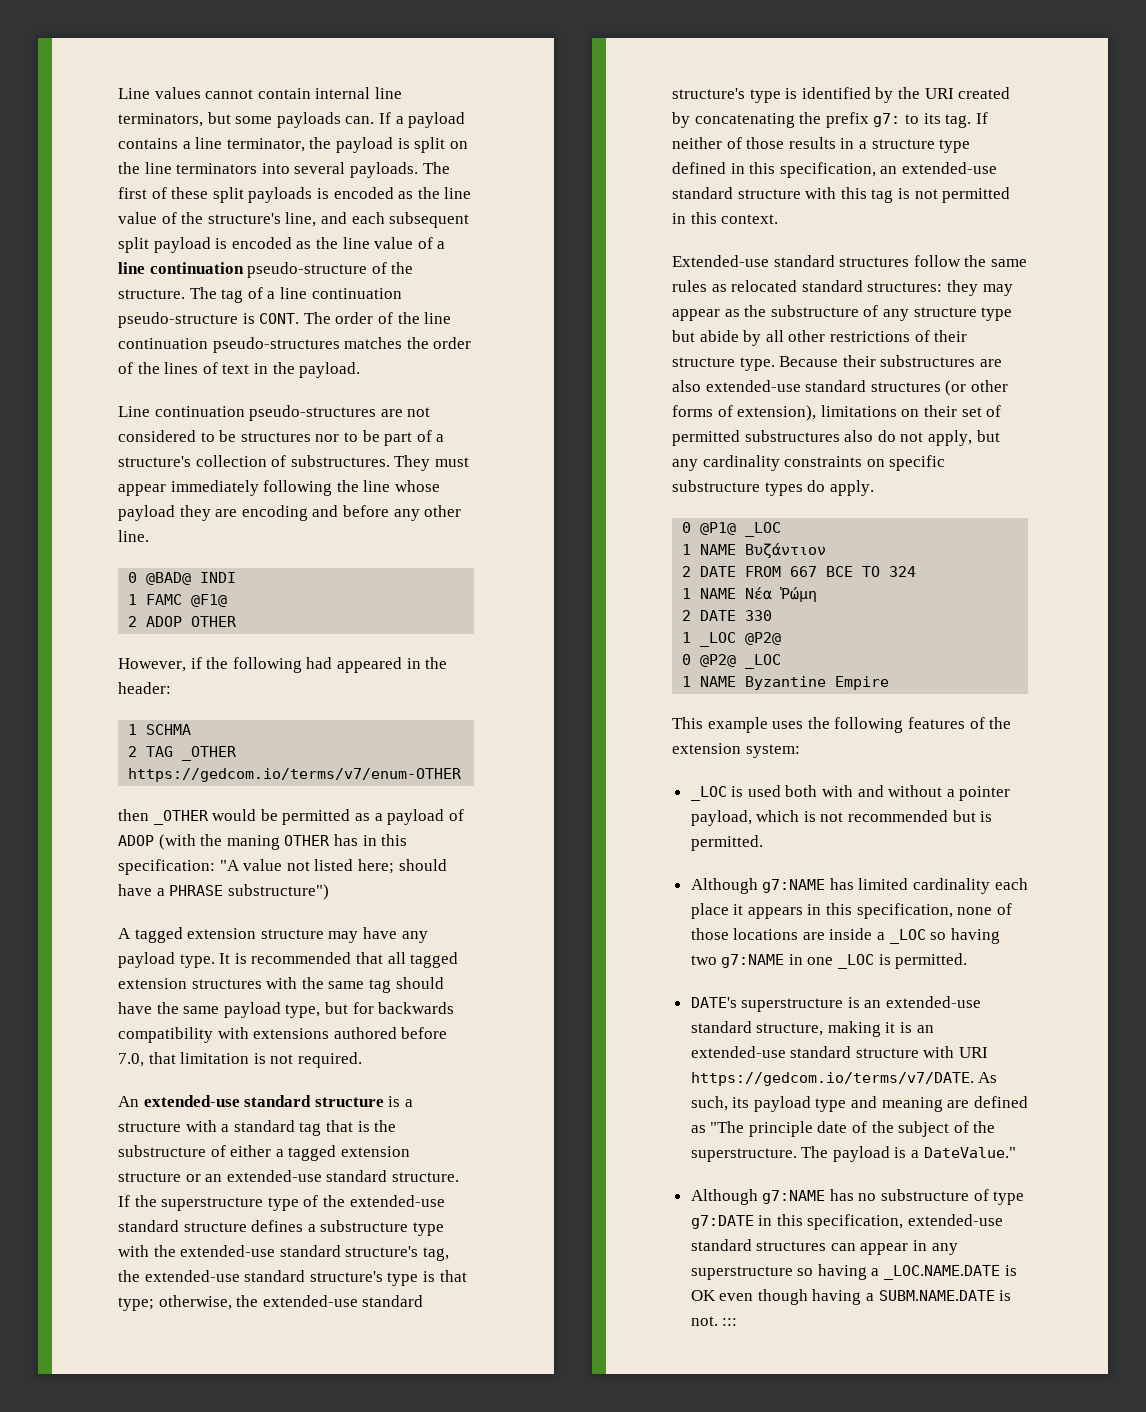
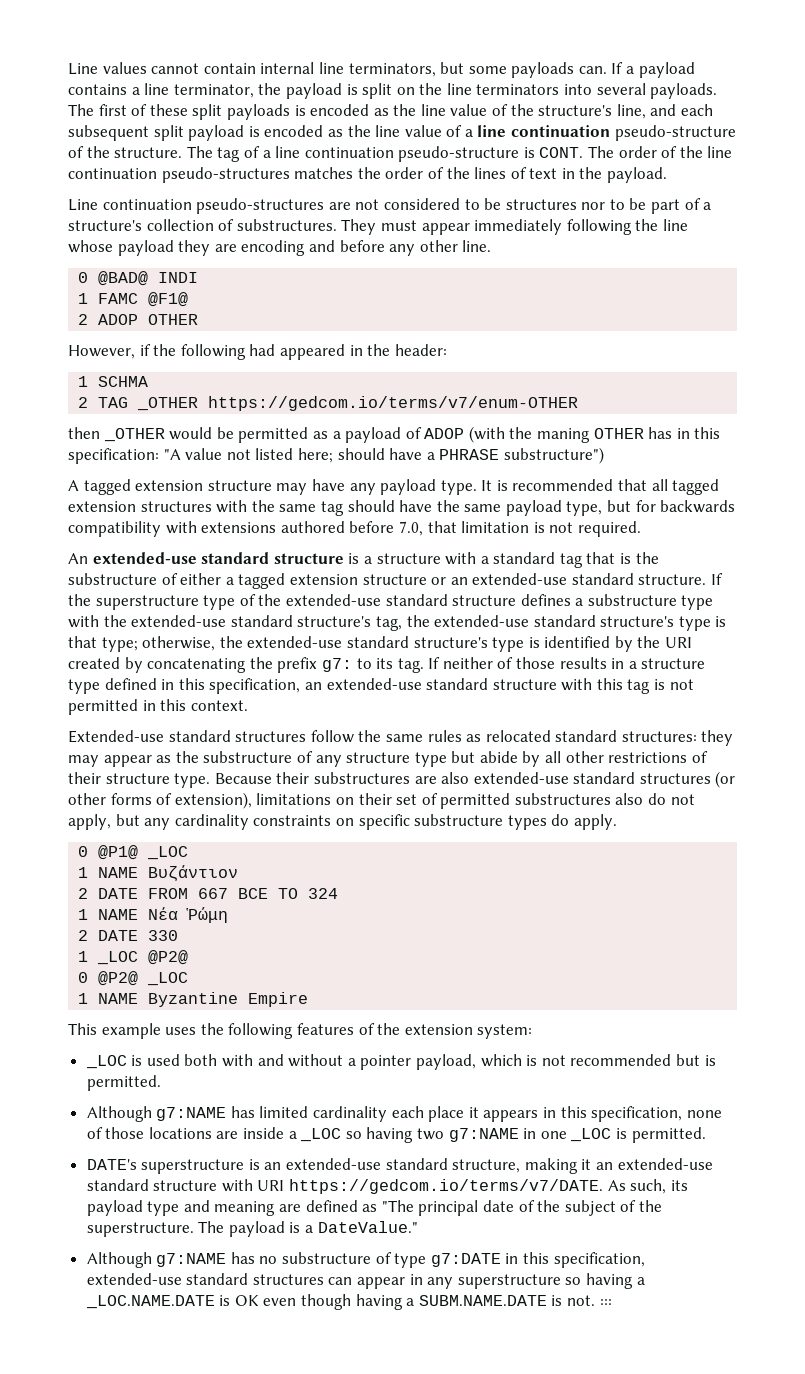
- DATE's superstructure is an extended-use standard structure, making it is an extended-use standard structure with URI https://gedcom.io/terms/v7/DATE. As such, its payload type and meaning are defined as "The principle date of the subject of the superstructure.
+ DATE's superstructure is an extended-use standard structure, making it an extended-use standard structure with URI https://gedcom.io/terms/v7/DATE. As such, its payload type and meaning are defined as "The principal date of the subject of the superstructure.

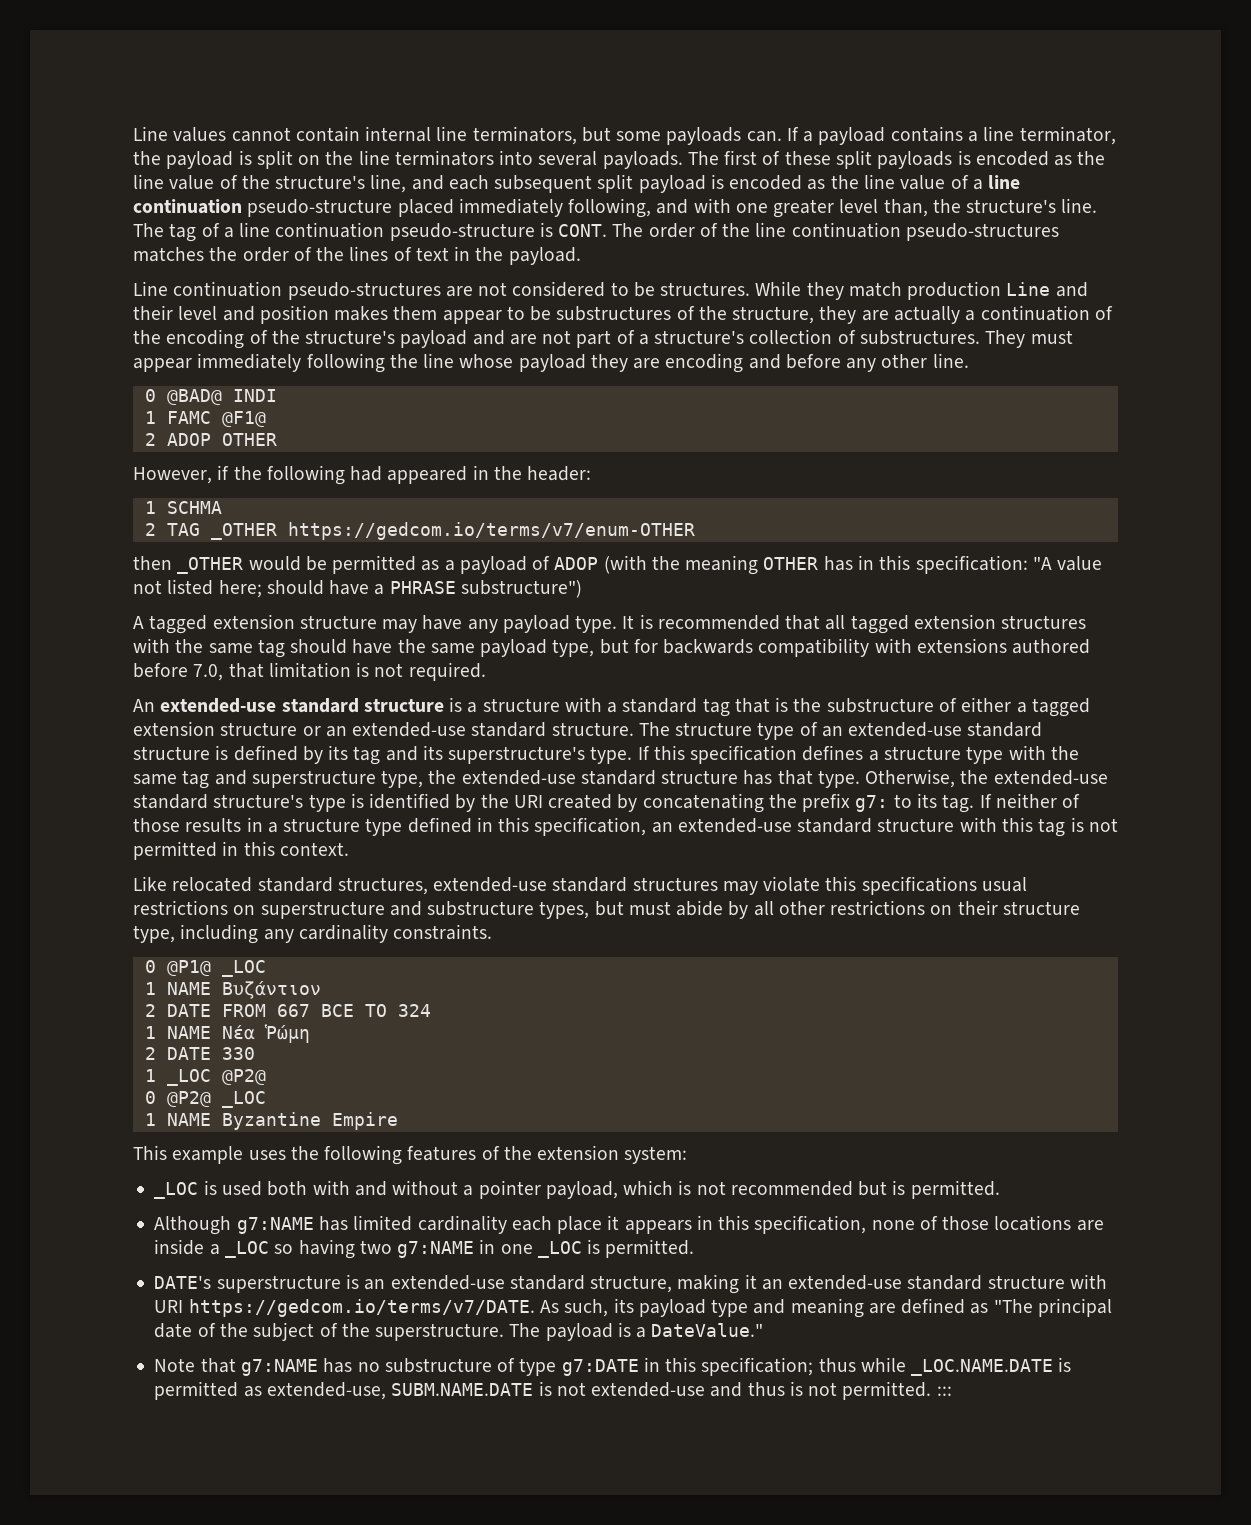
- The first of these split payloads is encoded as the line value of the structure's line, and each subsequent split payload is encoded as the line value of a line continuation pseudo-structure of the structure.
+ The first of these split payloads is encoded as the line value of the structure's line, and each subsequent split payload is encoded as the line value of a line continuation pseudo-structure placed immediately following, and with one greater level than, the structure's line.
- Line continuation pseudo-structures are not considered to be structures nor to be part of a structure's collection of substructures.
+ Line continuation pseudo-structures are not considered to be structures. While they match production Line and their level and position makes them appear to be substructures of the structure, they are actually a continuation of the encoding of the structure's payload and are not part of a structure's collection of substructures.
- then _OTHER would be permitted as a payload of ADOP (with the maning OTHER has in this specification: "A value not listed here; should have a PHRASE substructure")
+ then _OTHER would be permitted as a payload of ADOP (with the meaning OTHER has in this specification: "A value not listed here; should have a PHRASE substructure")
- If the superstructure type of the extended-use standard structure defines a substructure type with the extended-use standard structure's tag, the extended-use standard structure's type is that type; otherwise, the extended-use standard structure's type is identified by the URI created by concatenating the prefix g7: to its tag.
+ The structure type of an extended-use standard structure is defined by its tag and its superstructure's type. If this specification defines a structure type with the same tag and superstructure type, the extended-use standard structure has that type. Otherwise, the extended-use standard structure's type is identified by the URI created by concatenating the prefix g7: to its tag.
- Extended-use standard structures follow the same rules as relocated standard structures: they may appear as the substructure of any structure type but abide by all other restrictions of their structure type. Because their substructures are also extended-use standard structures (or other forms of extension), limitations on their set of permitted substructures also do not apply, but any cardinality constraints on specific substructure types do apply.
+ Like relocated standard structures, extended-use standard structures may violate this specifications usual restrictions on superstructure and substructure types, but must abide by all other restrictions on their structure type, including any cardinality constraints.
- Although g7:NAME has no substructure of type g7:DATE in this specification, extended-use standard structures can appear in any superstructure so having a _LOC.NAME.DATE is OK even though having a SUBM.NAME.DATE is not. :::
+ Note that g7:NAME has no substructure of type g7:DATE in this specification; thus while _LOC.NAME.DATE is permitted as extended-use, SUBM.NAME.DATE is not extended-use and thus is not permitted. :::

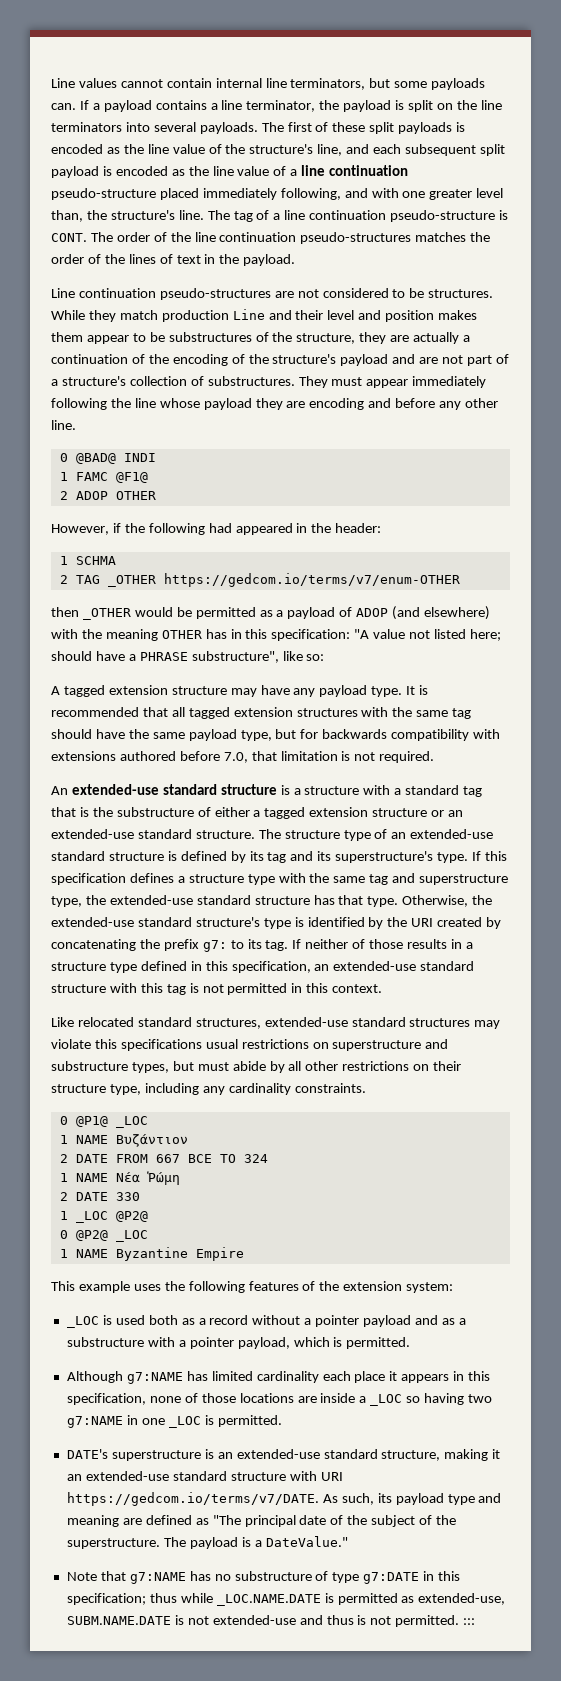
- then _OTHER would be permitted as a payload of ADOP (with the meaning OTHER has in this specification: "A value not listed here; should have a PHRASE substructure")
+ then _OTHER would be permitted as a payload of ADOP (and elsewhere) with the meaning OTHER has in this specification: "A value not listed here; should have a PHRASE substructure", like so:
- _LOC is used both with and without a pointer payload, which is not recommended but is permitted.
+ _LOC is used both as a record without a pointer payload and as a substructure with a pointer payload, which is permitted.

